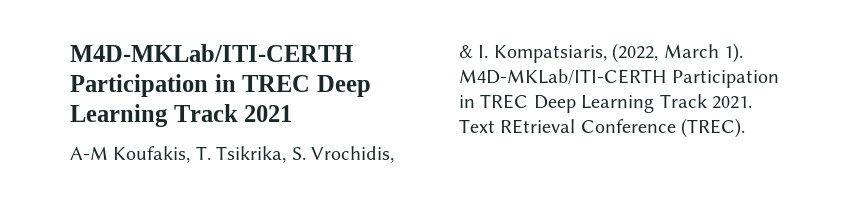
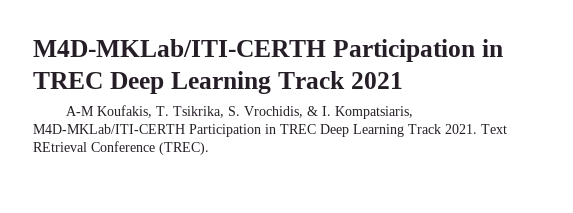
- A-Μ Koufakis, T. Tsikrika, S. Vrochidis, & I. Kompatsiaris, (2022, March 1). M4D-MKLab/ITI-CERTH Participation in TREC Deep Learning Track 2021.
+ A-Μ Koufakis, T. Tsikrika, S. Vrochidis, & I. Kompatsiaris, M4D-MKLab/ITI-CERTH Participation in TREC Deep Learning Track 2021.

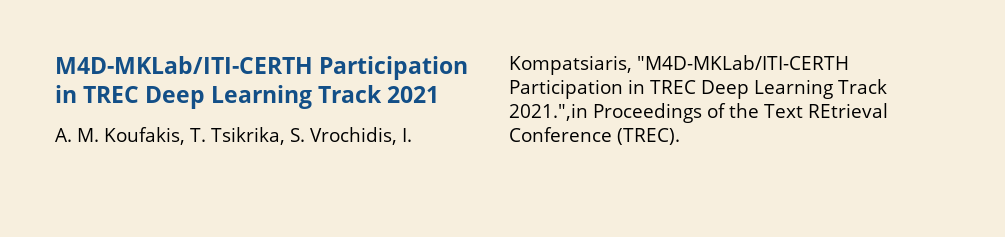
- A-Μ Koufakis, T. Tsikrika, S. Vrochidis, & I. Kompatsiaris, M4D-MKLab/ITI-CERTH Participation in TREC Deep Learning Track 2021. Text REtrieval Conference (TREC).
+ A. M. Koufakis, T. Tsikrika, S. Vrochidis, I. Kompatsiaris, "M4D-MKLab/ITI-CERTH Participation in TREC Deep Learning Track 2021.",in Proceedings of the Text REtrieval Conference (TREC).

